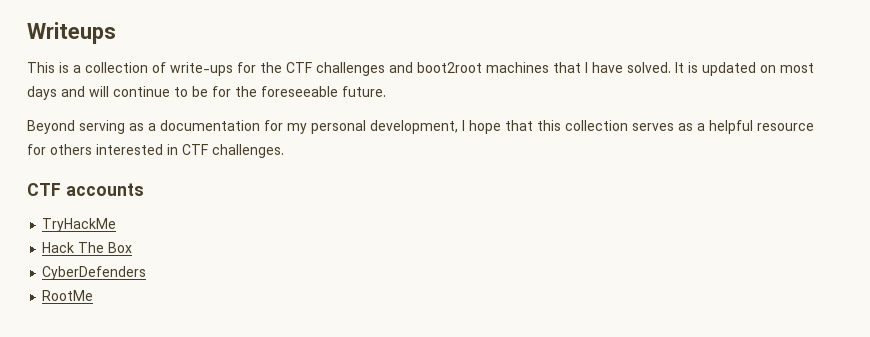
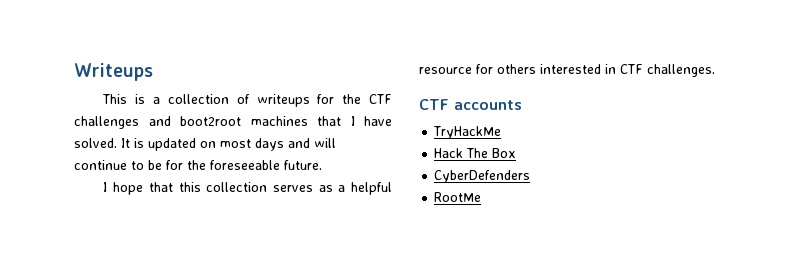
- This is a collection of write-ups for the CTF challenges and boot2root machines that I have solved.
+ This is a collection of writeups for the CTF challenges and boot2root machines that I have solved.
- Beyond serving as a documentation for my personal development, I hope that this collection serves as a helpful resource for others interested in CTF challenges.
+ I hope that this collection serves as a helpful resource for others interested in CTF challenges.

